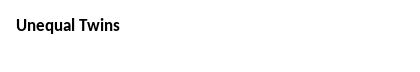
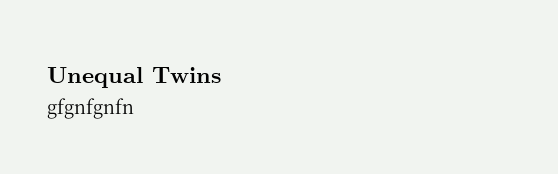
+ gfgnfgnfn

